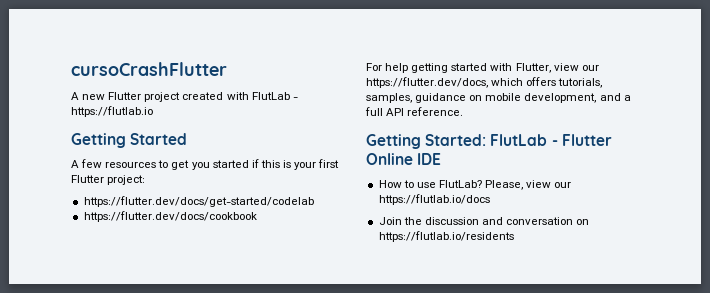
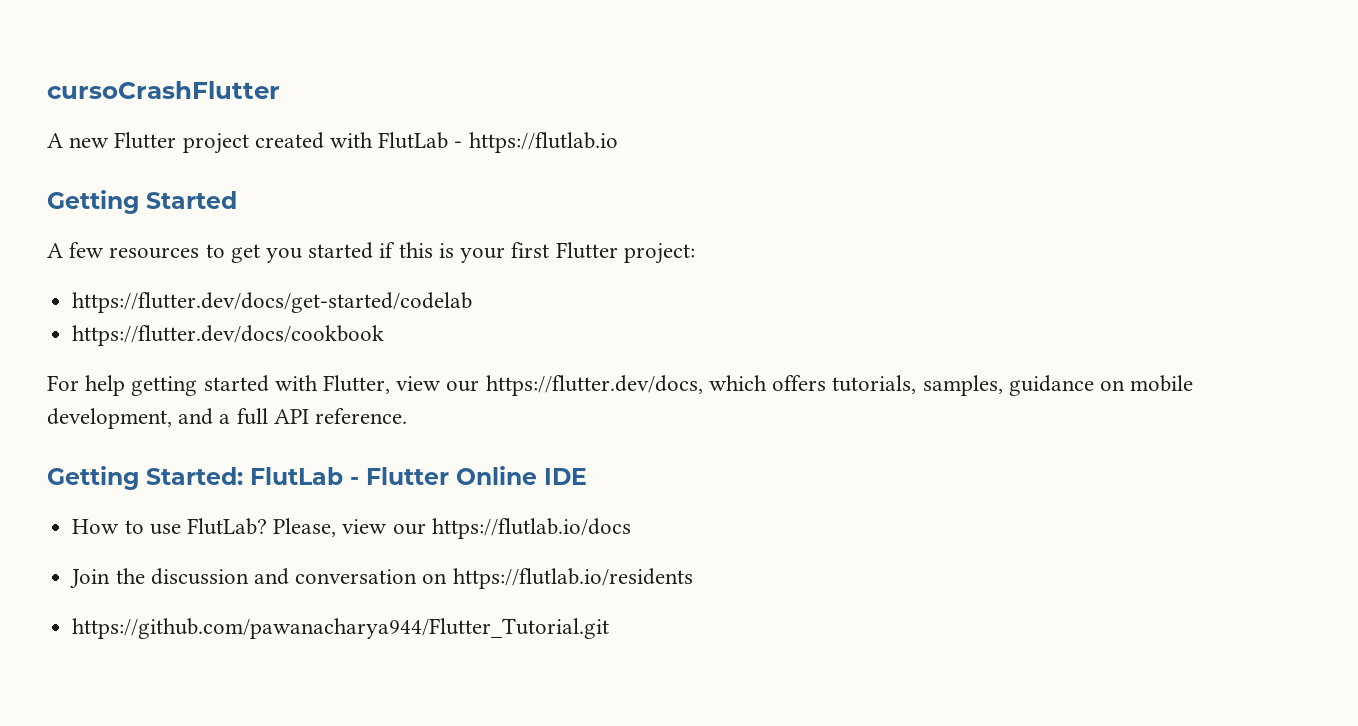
+ https://github.com/pawanacharya944/Flutter_Tutorial.git

